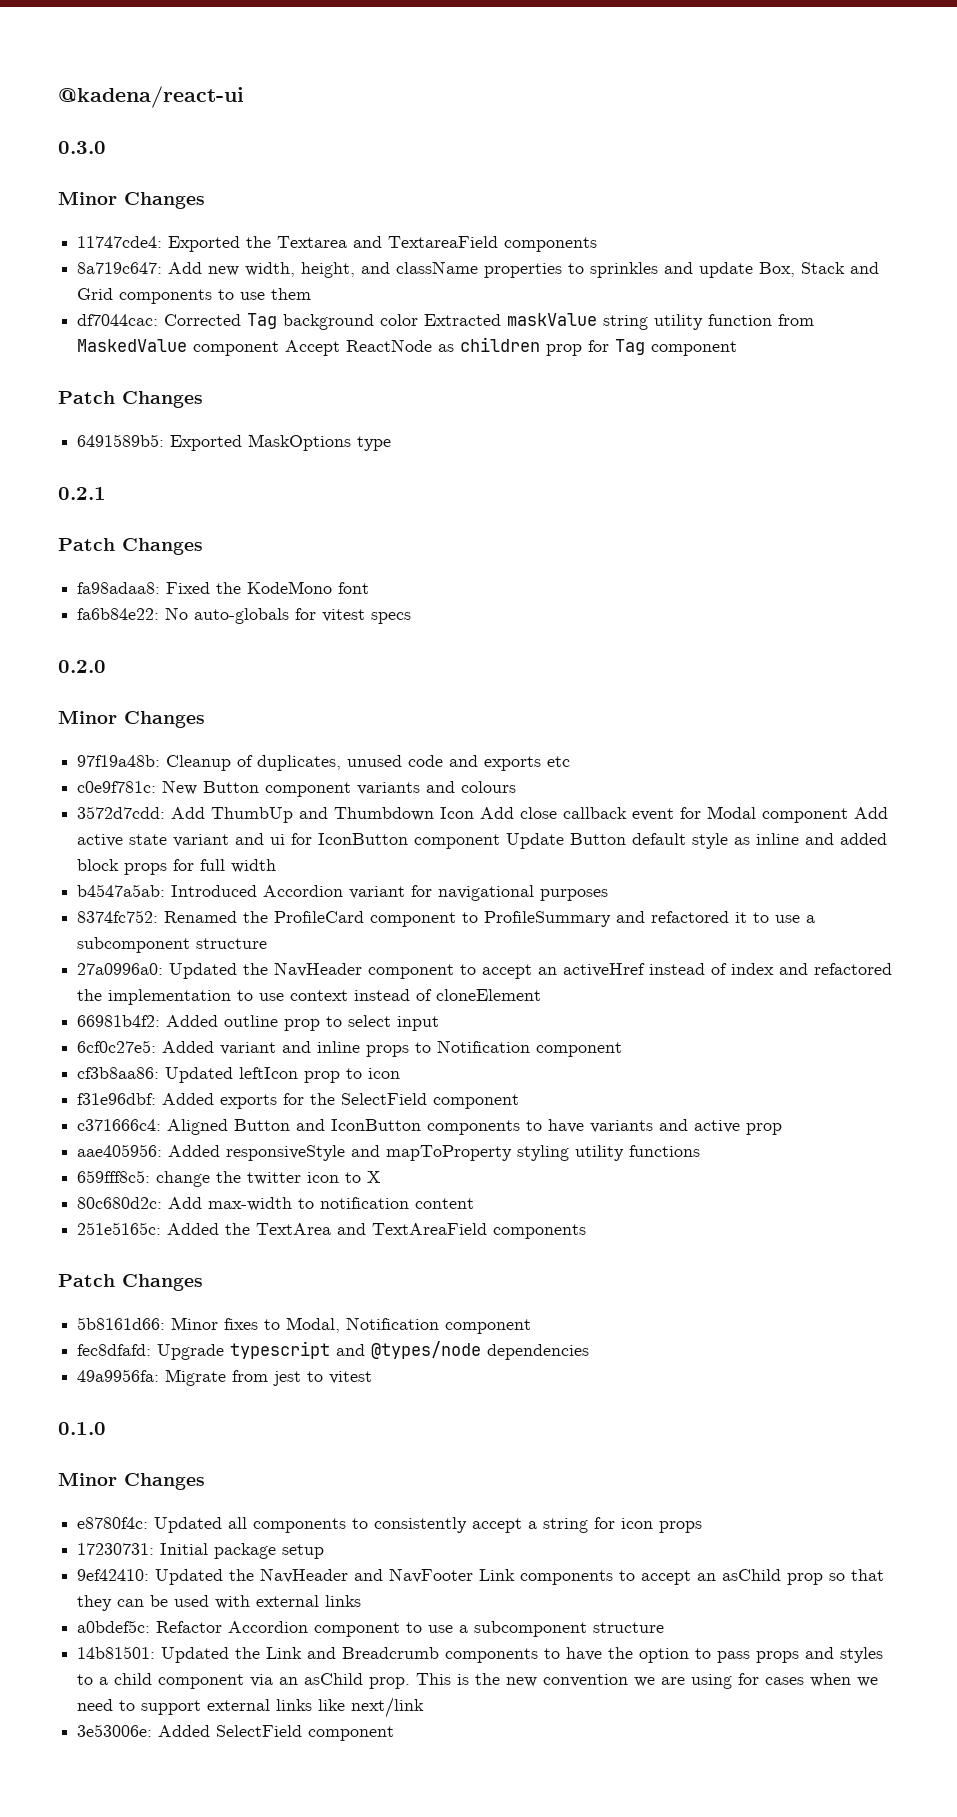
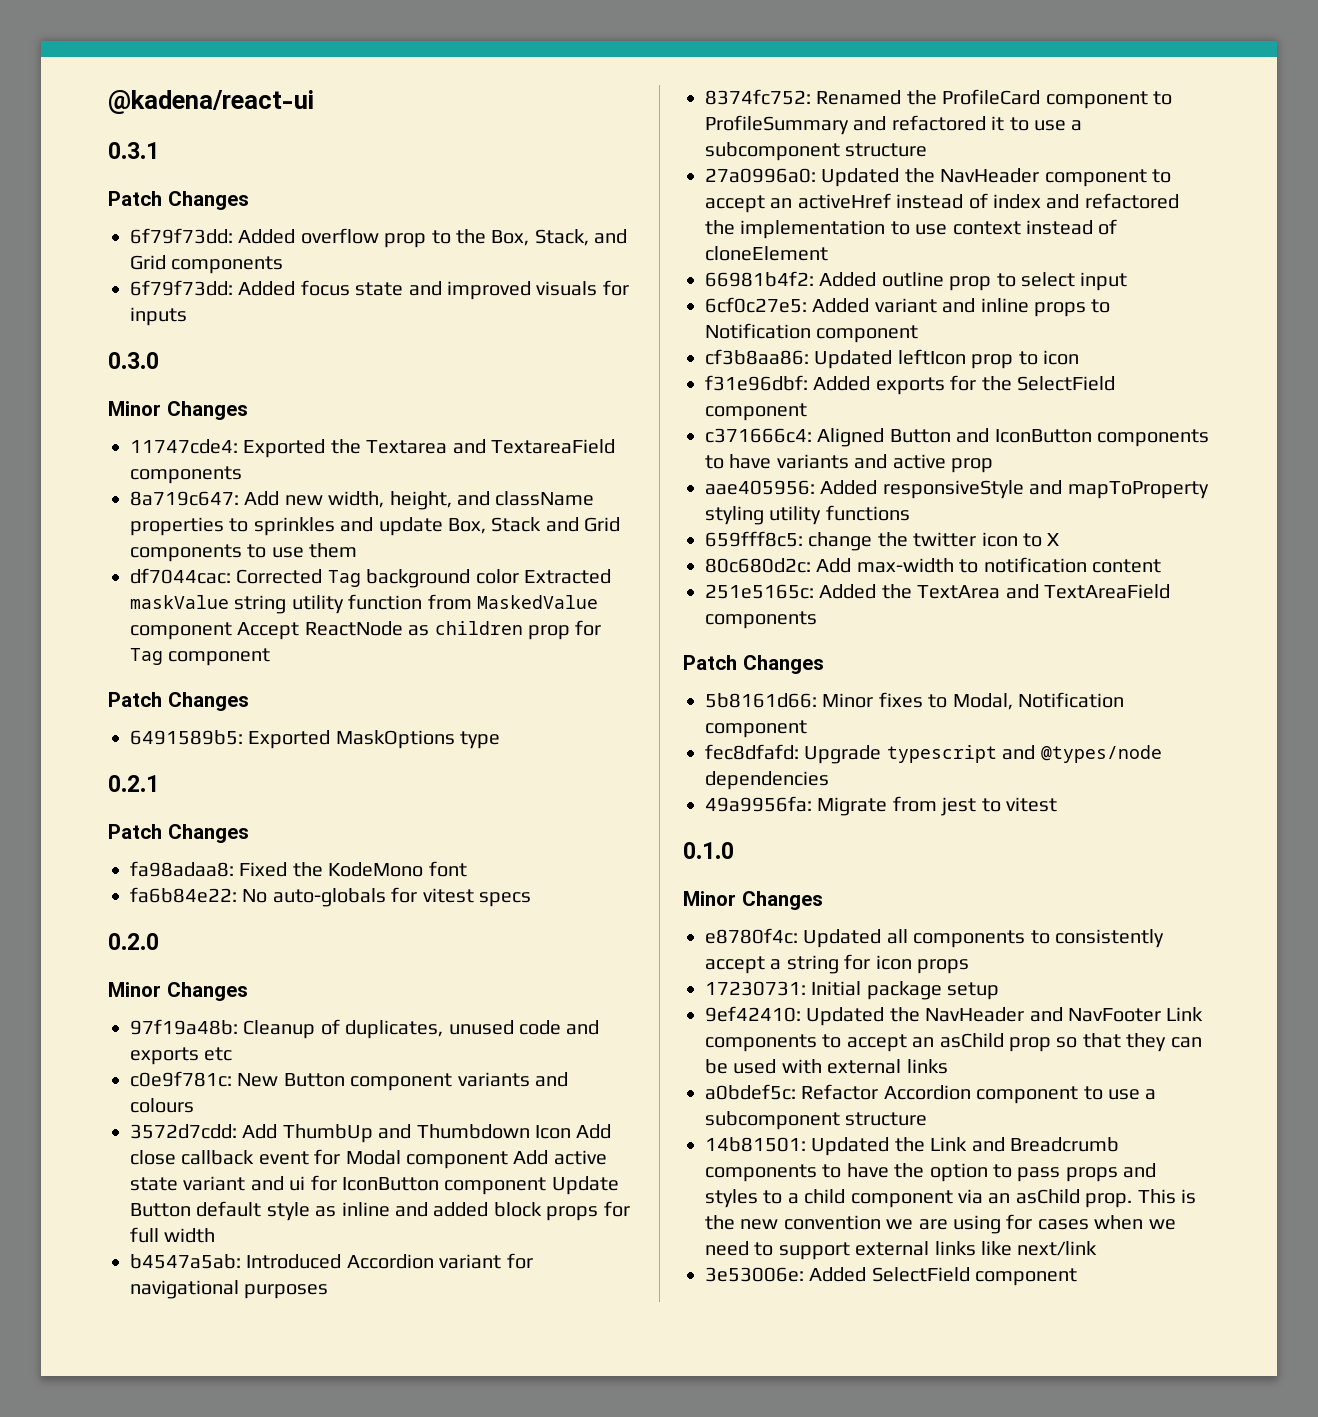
+ 0.3.1
+ Patch Changes
+ 6f79f73dd: Added overflow prop to the Box, Stack, and Grid components
+ 6f79f73dd: Added focus state and improved visuals for inputs

